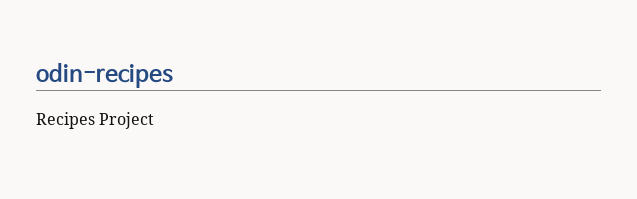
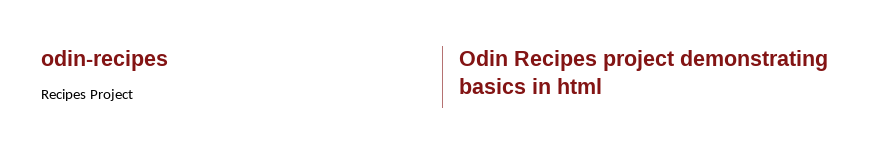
+ Odin Recipes project demonstrating basics in html

